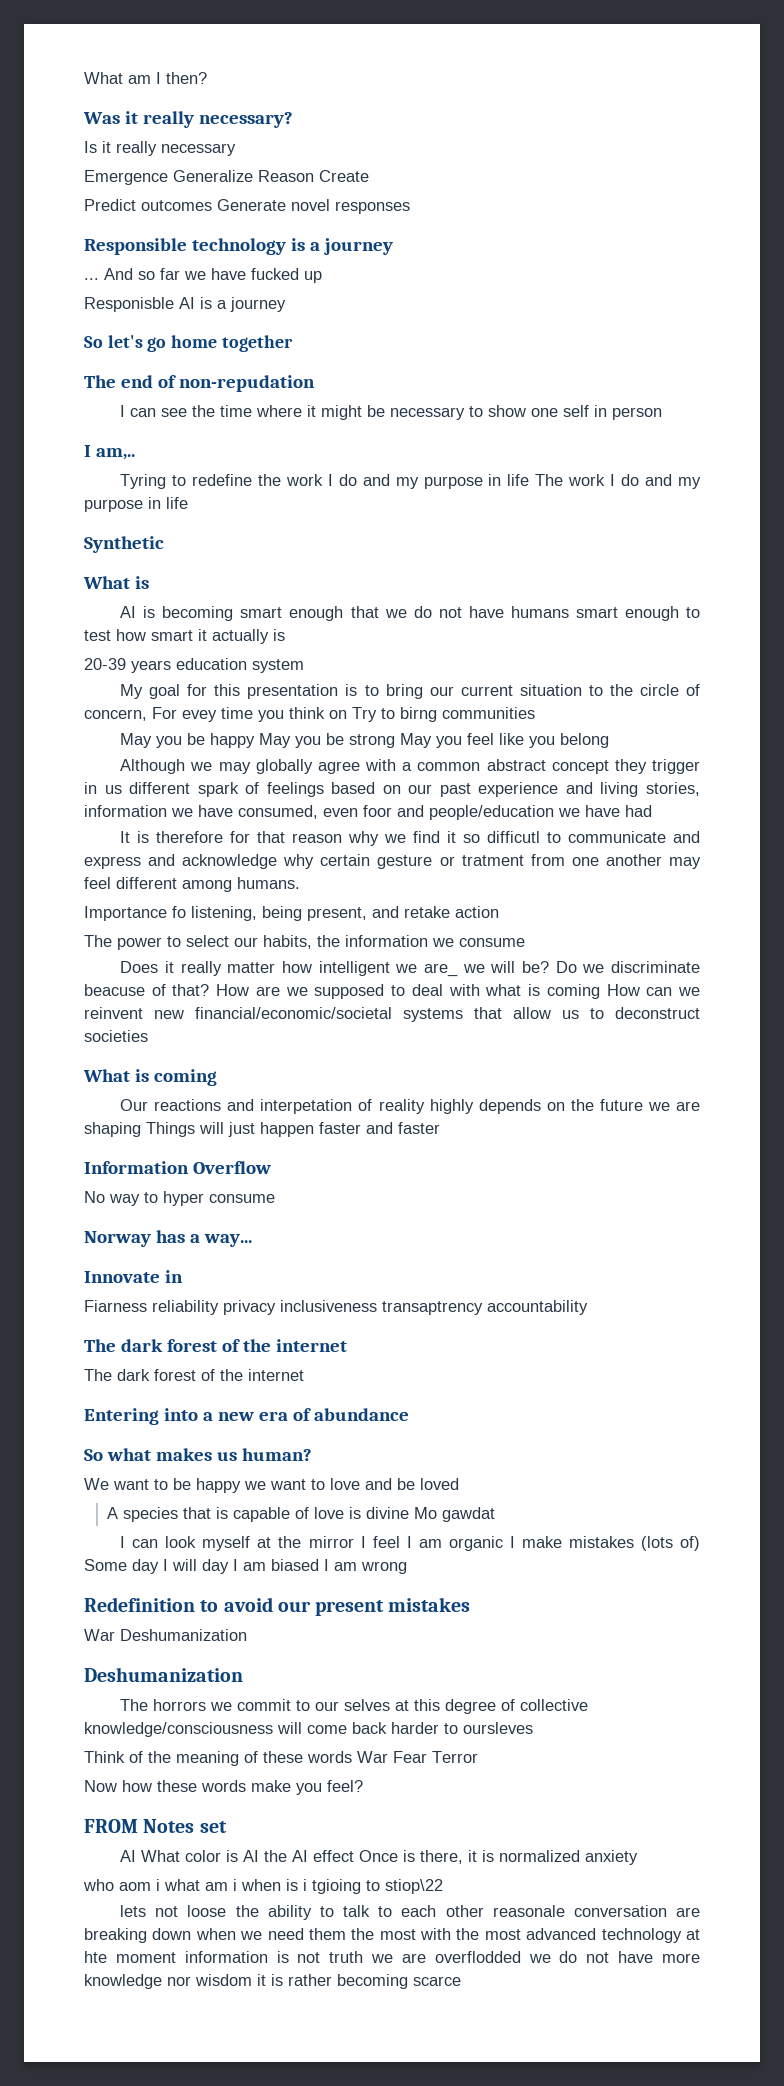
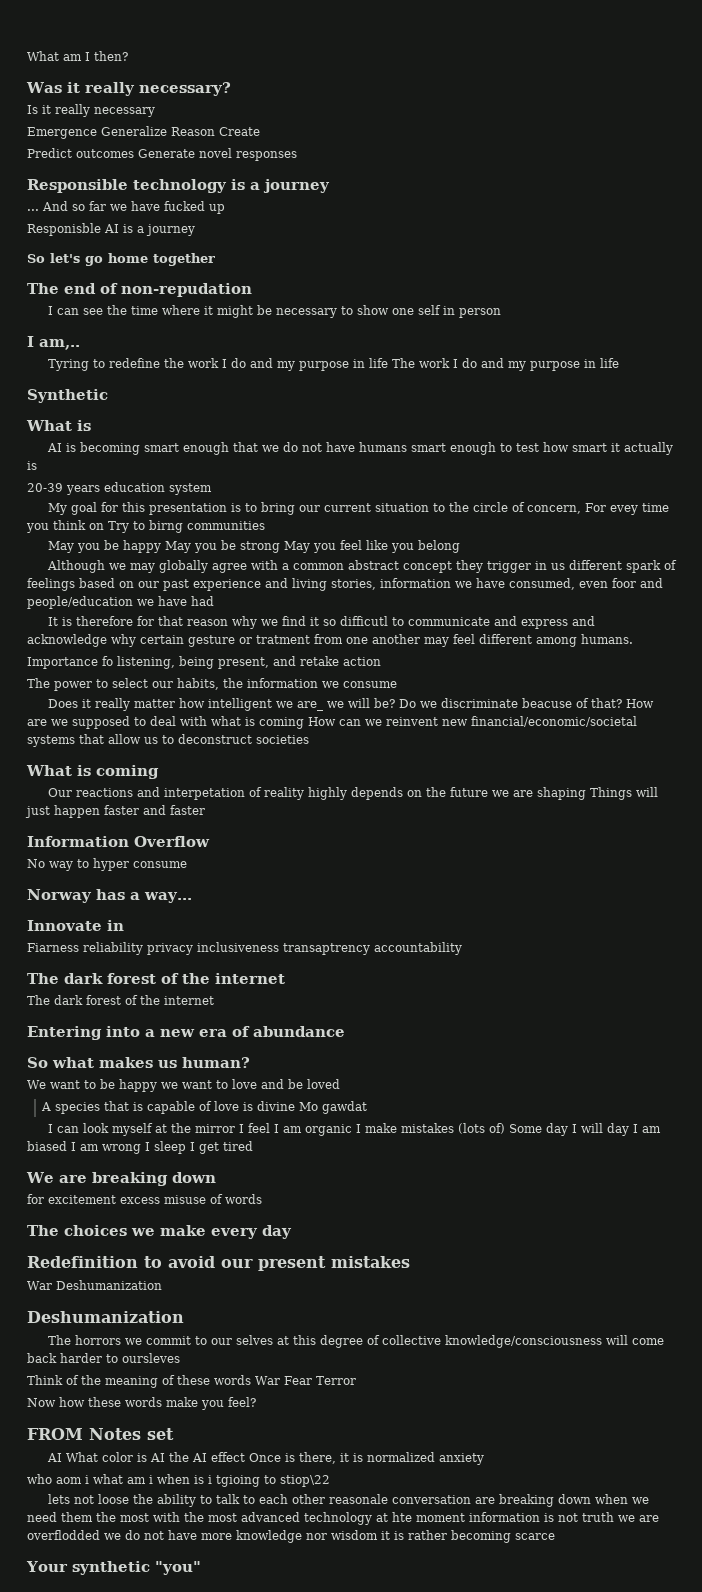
- I can look myself at the mirror I feel I am organic I make mistakes (lots of) Some day I will day I am biased I am wrong
+ I can look myself at the mirror I feel I am organic I make mistakes (lots of) Some day I will day I am biased I am wrong I sleep I get tired
+ We are breaking down
+ for excitement excess misuse of words
+ The choices we make every day
+ Your synthetic "you"

